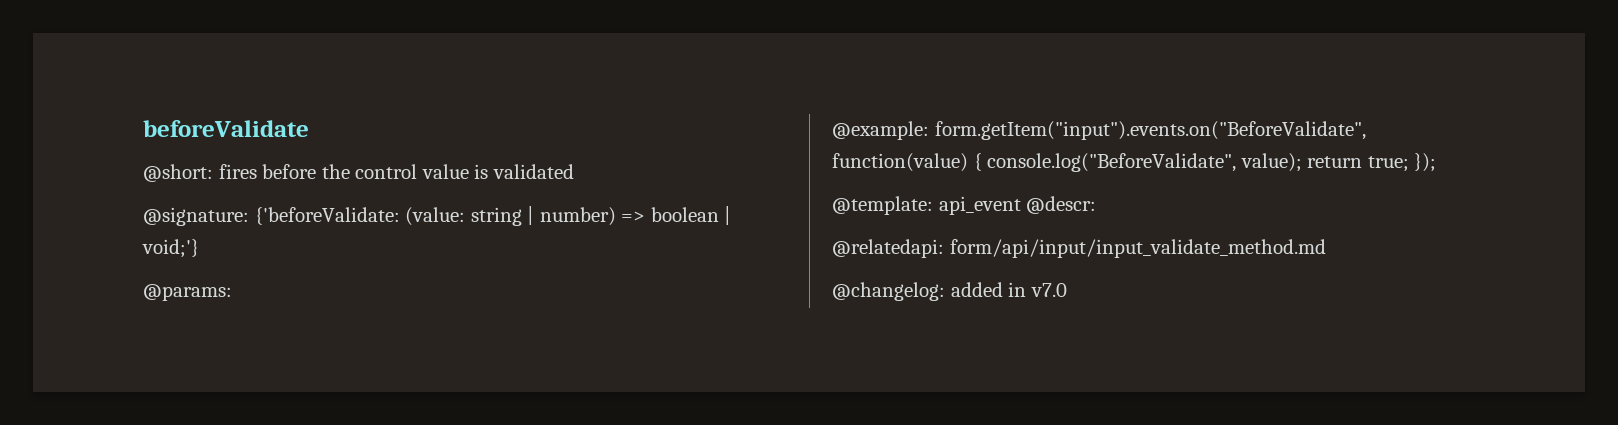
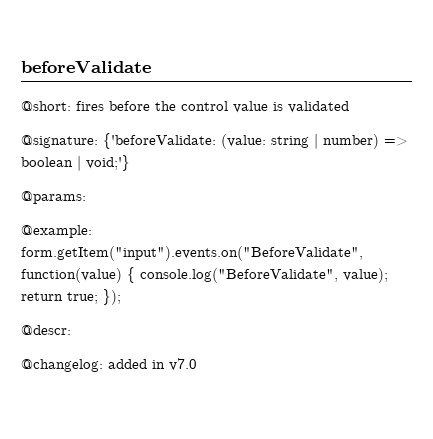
- @template: api_event @descr:
+ @descr:
- @relatedapi: form/api/input/input_validate_method.md

